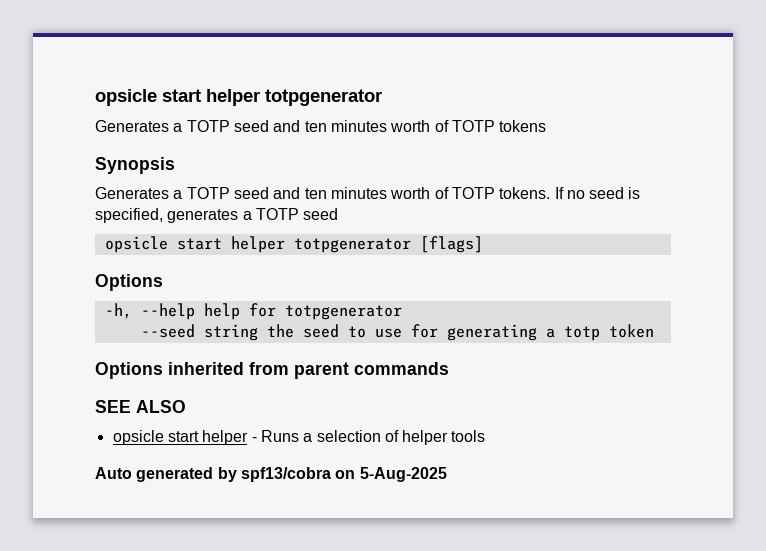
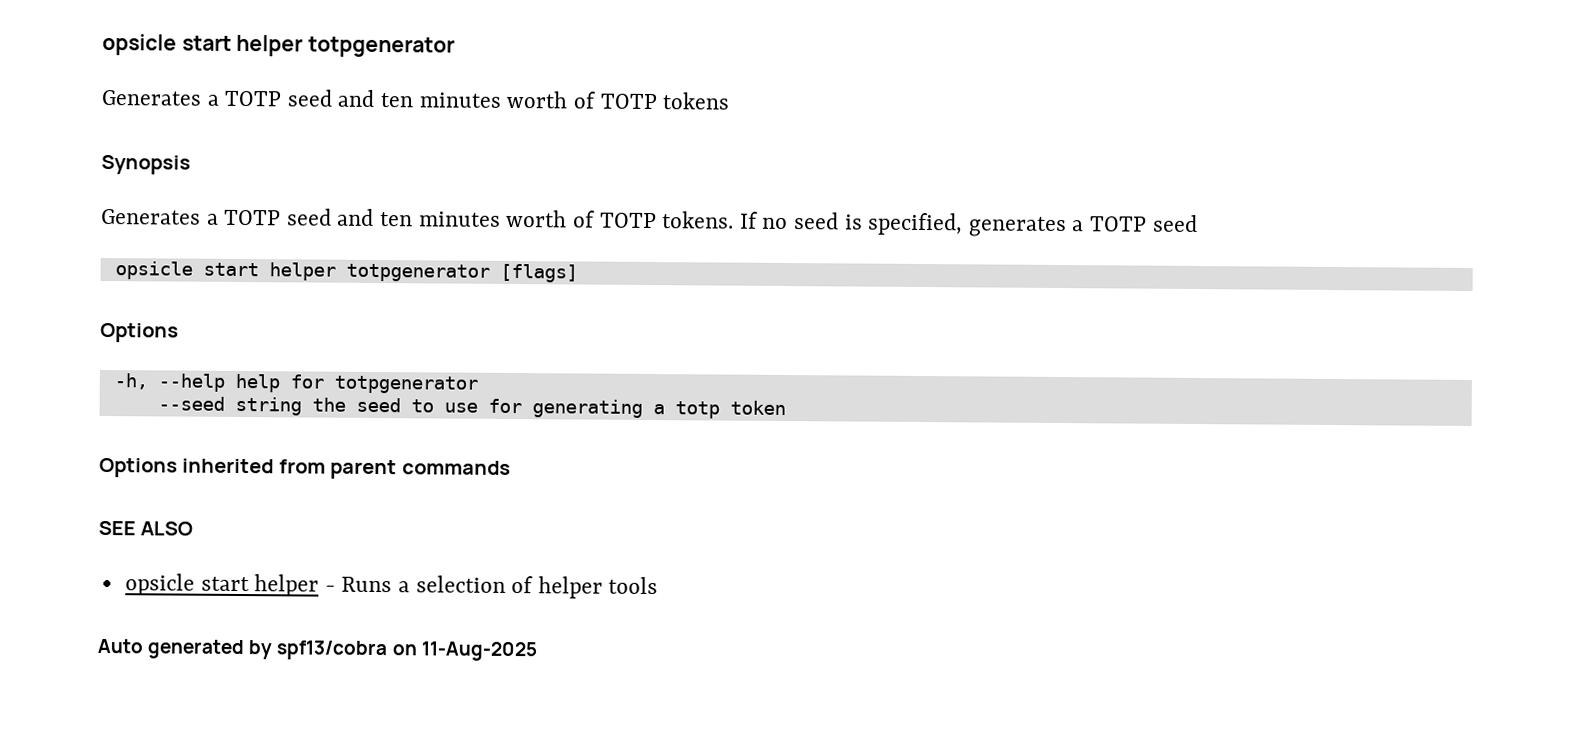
- Auto generated by spf13/cobra on 5-Aug-2025
+ Auto generated by spf13/cobra on 11-Aug-2025

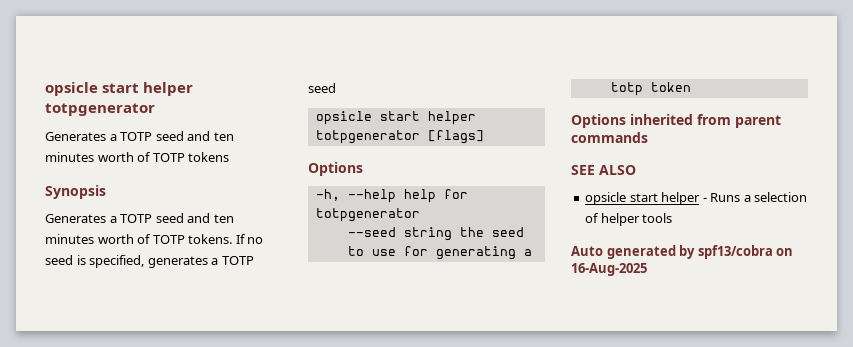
- Auto generated by spf13/cobra on 11-Aug-2025
+ Auto generated by spf13/cobra on 16-Aug-2025

